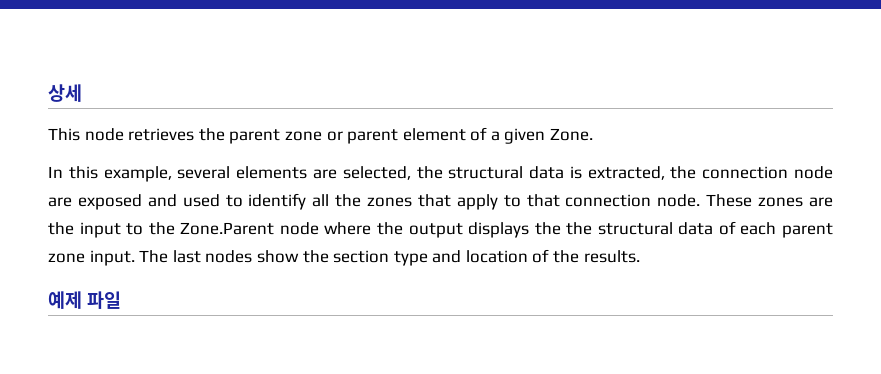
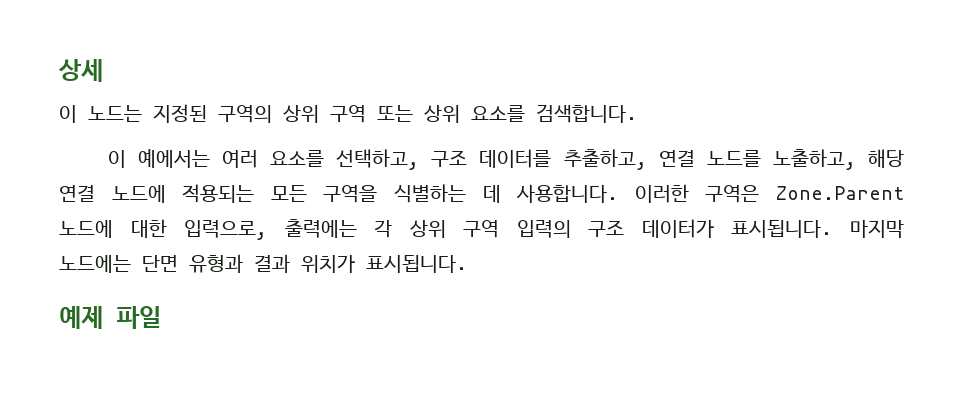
- This node retrieves the parent zone or parent element of a given Zone.
- In this example, several elements are selected, the structural data is extracted, the connection node are exposed and used to identify all the zones that apply to that connection node. These zones are the input to the Zone.Parent node where the output displays the the structural data of each parent zone input. The last nodes show the section type and location of the results.
+ 이 노드는 지정된 구역의 상위 구역 또는 상위 요소를 검색합니다.
+ 이 예에서는 여러 요소를 선택하고, 구조 데이터를 추출하고, 연결 노드를 노출하고, 해당 연결 노드에 적용되는 모든 구역을 식별하는 데 사용합니다. 이러한 구역은 Zone.Parent 노드에 대한 입력으로, 출력에는 각 상위 구역 입력의 구조 데이터가 표시됩니다. 마지막 노드에는 단면 유형과 결과 위치가 표시됩니다.

